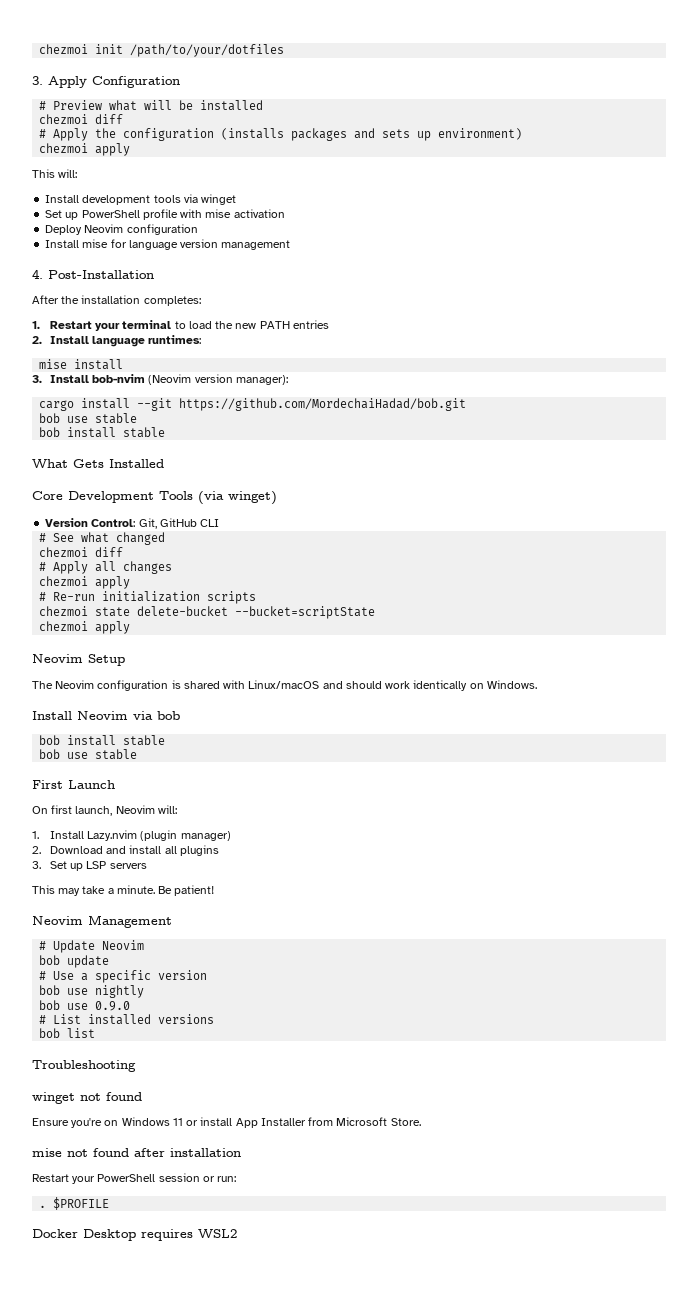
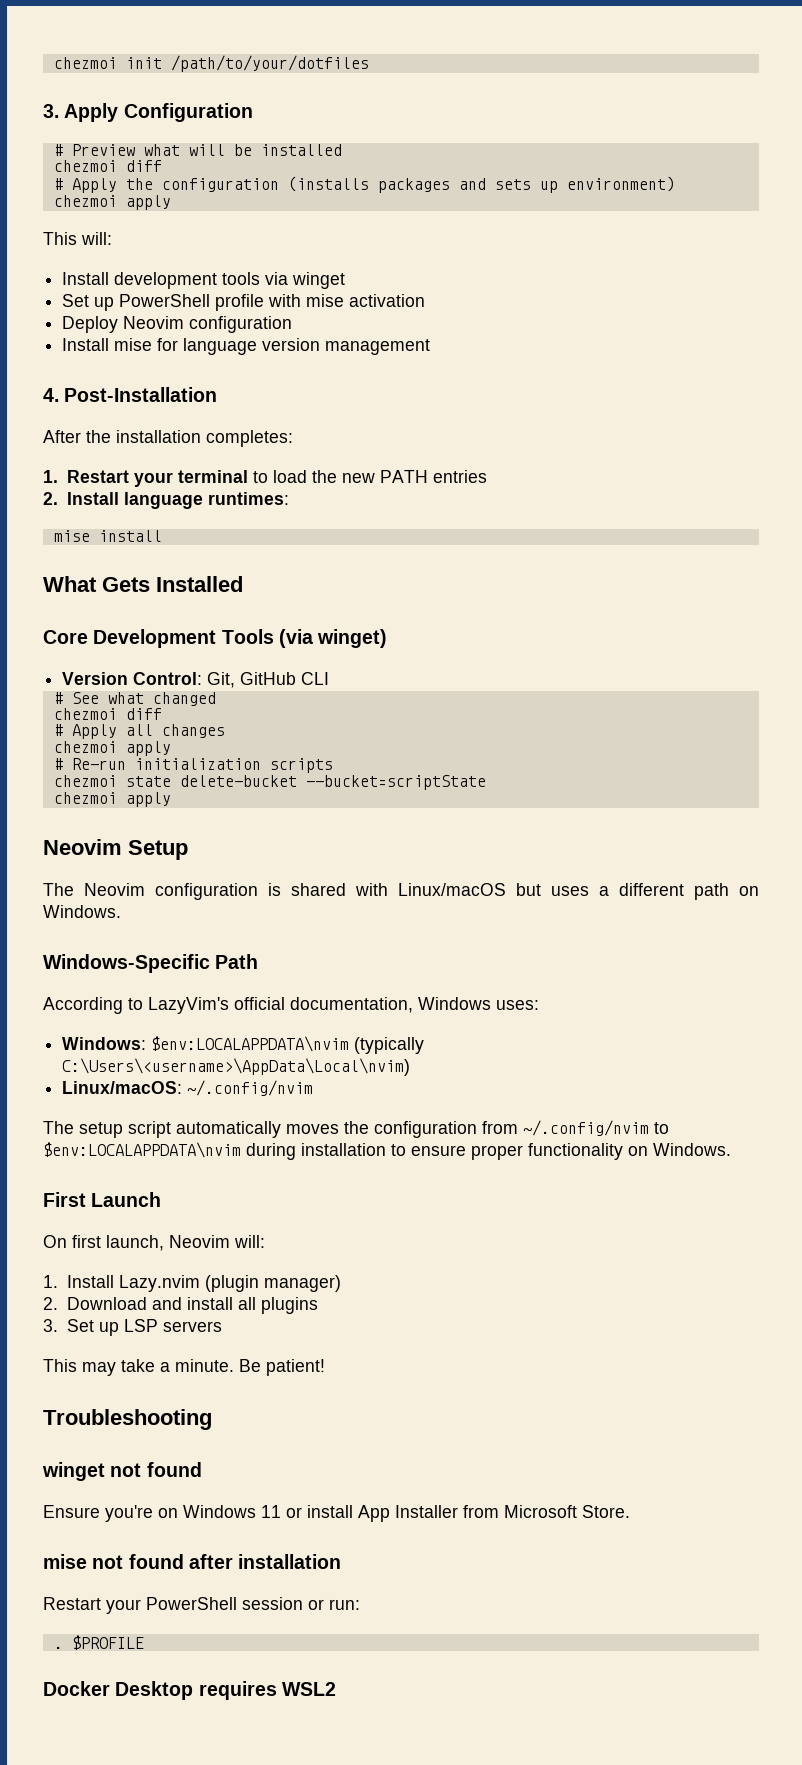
- 3. Install bob-nvim (Neovim version manager):
- cargo install --git https://github.com/MordechaiHadad/bob.git
- bob use stable
- bob install stable
- The Neovim configuration is shared with Linux/macOS and should work identically on Windows.
- Install Neovim via bob
- bob install stable
- bob use stable
+ The Neovim configuration is shared with Linux/macOS but uses a different path on Windows.
+ Windows-Specific Path
+ According to LazyVim's official documentation, Windows uses:
+ Windows: $env:LOCALAPPDATA\nvim (typically C:\Users\<username>\AppData\Local\nvim)
+ Linux/macOS: ~/.config/nvim
+ The setup script automatically moves the configuration from ~/.config/nvim to $env:LOCALAPPDATA\nvim during installation to ensure proper functionality on Windows.
- Neovim Management
- # Update Neovim
- bob update
- # Use a specific version
- bob use nightly
- bob use 0.9.0
- # List installed versions
- bob list

